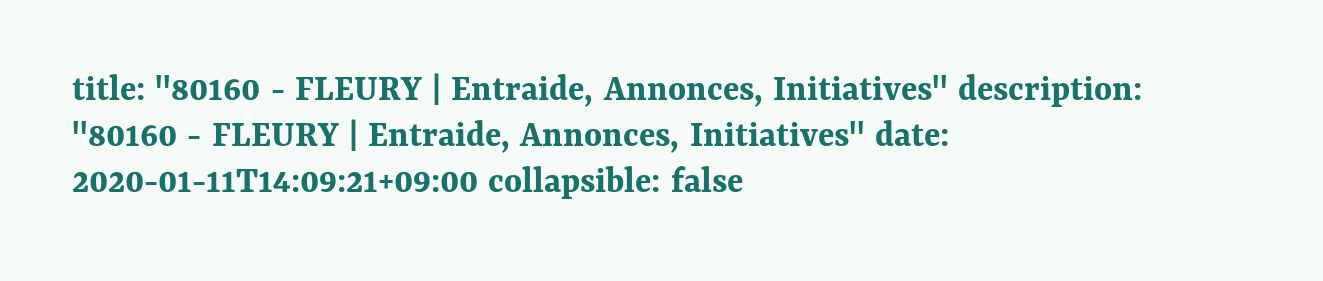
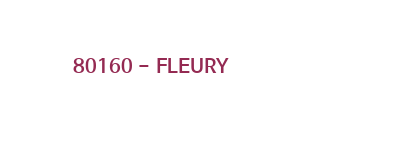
- title: "80160 - FLEURY | Entraide, Annonces, Initiatives" description: "80160 - FLEURY | Entraide, Annonces, Initiatives" date: 2020-01-11T14:09:21+09:00 collapsible: false
+ 80160 - FLEURY

